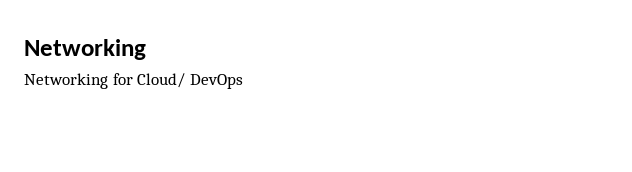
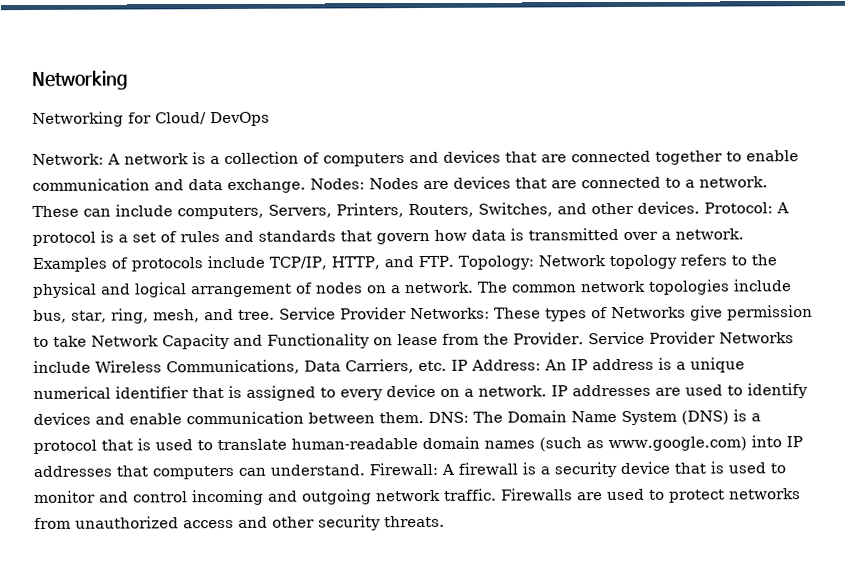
+ Network: A network is a collection of computers and devices that are connected together to enable communication and data exchange. Nodes: Nodes are devices that are connected to a network. These can include computers, Servers, Printers, Routers, Switches, and other devices. Protocol: A protocol is a set of rules and standards that govern how data is transmitted over a network. Examples of protocols include TCP/IP, HTTP, and FTP. Topology: Network topology refers to the physical and logical arrangement of nodes on a network. The common network topologies include bus, star, ring, mesh, and tree. Service Provider Networks: These types of Networks give permission to take Network Capacity and Functionality on lease from the Provider. Service Provider Networks include Wireless Communications, Data Carriers, etc. IP Address: An IP address is a unique numerical identifier that is assigned to every device on a network. IP addresses are used to identify devices and enable communication between them. DNS: The Domain Name System (DNS) is a protocol that is used to translate human-readable domain names (such as www.google.com) into IP addresses that computers can understand. Firewall: A firewall is a security device that is used to monitor and control incoming and outgoing network traffic. Firewalls are used to protect networks from unauthorized access and other security threats.

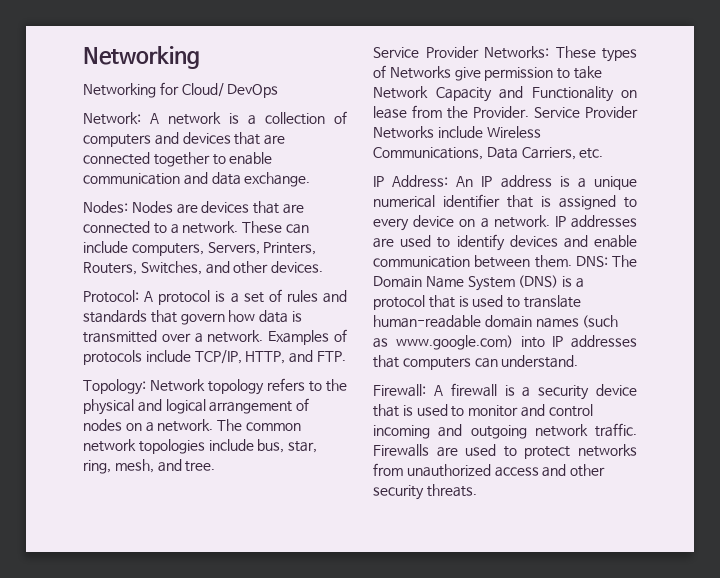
- Network: A network is a collection of computers and devices that are connected together to enable communication and data exchange. Nodes: Nodes are devices that are connected to a network.
+ Network: A network is a collection of computers and devices that are connected together to enable communication and data exchange.
+ Nodes: Nodes are devices that are connected to a network.
- These can include computers, Servers, Printers, Routers, Switches, and other devices. Protocol: A protocol is a set of rules and standards that govern how data is transmitted over a network.
+ These can include computers, Servers, Printers, Routers, Switches, and other devices.
+ Protocol: A protocol is a set of rules and standards that govern how data is transmitted over a network.
- Examples of protocols include TCP/IP, HTTP, and FTP. Topology: Network topology refers to the physical and logical arrangement of nodes on a network.
+ Examples of protocols include TCP/IP, HTTP, and FTP.
+ Topology: Network topology refers to the physical and logical arrangement of nodes on a network.
- The common network topologies include bus, star, ring, mesh, and tree. Service Provider Networks: These types of Networks give permission to take Network Capacity and Functionality on lease from the Provider.
+ The common network topologies include bus, star, ring, mesh, and tree.
+ Service Provider Networks: These types of Networks give permission to take Network Capacity and Functionality on lease from the Provider.
- Service Provider Networks include Wireless Communications, Data Carriers, etc. IP Address: An IP address is a unique numerical identifier that is assigned to every device on a network.
+ Service Provider Networks include Wireless Communications, Data Carriers, etc.
+ IP Address: An IP address is a unique numerical identifier that is assigned to every device on a network.
- DNS: The Domain Name System (DNS) is a protocol that is used to translate human-readable domain names (such as www.google.com) into IP addresses that computers can understand. Firewall: A firewall is a security device that is used to monitor and control incoming and outgoing network traffic.
+ DNS: The Domain Name System (DNS) is a protocol that is used to translate human-readable domain names (such as www.google.com) into IP addresses that computers can understand.
+ Firewall: A firewall is a security device that is used to monitor and control incoming and outgoing network traffic.

